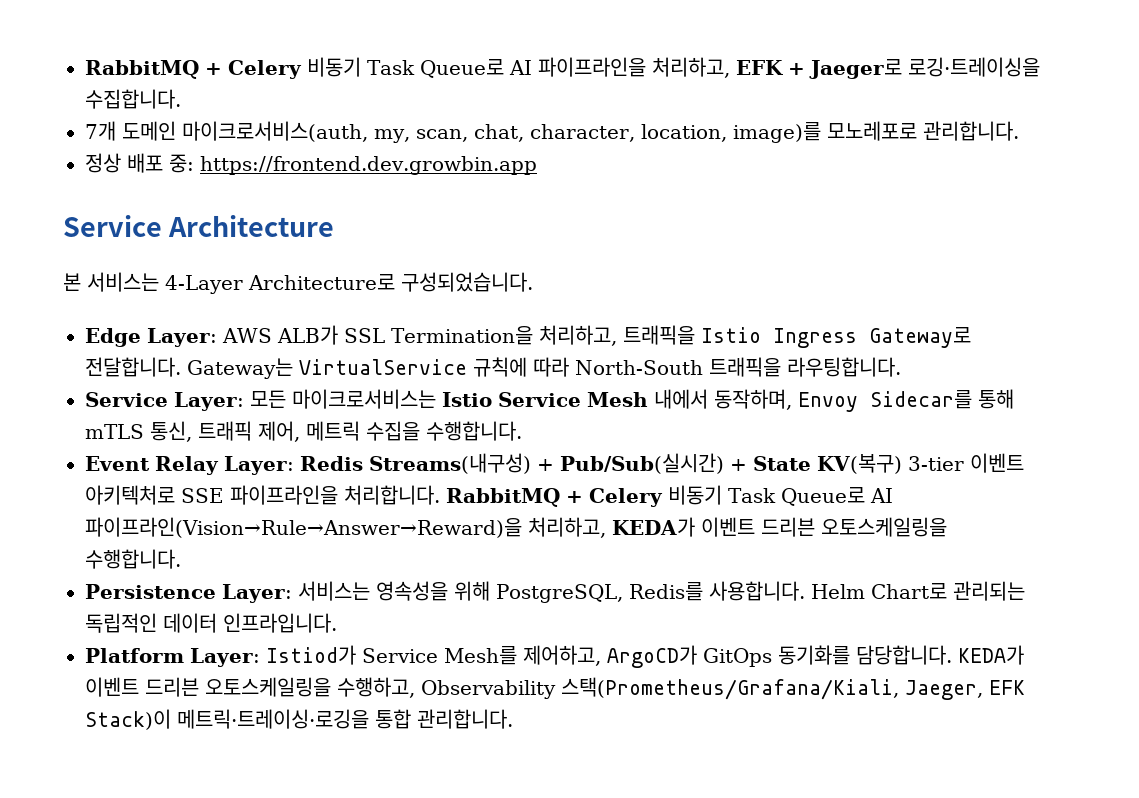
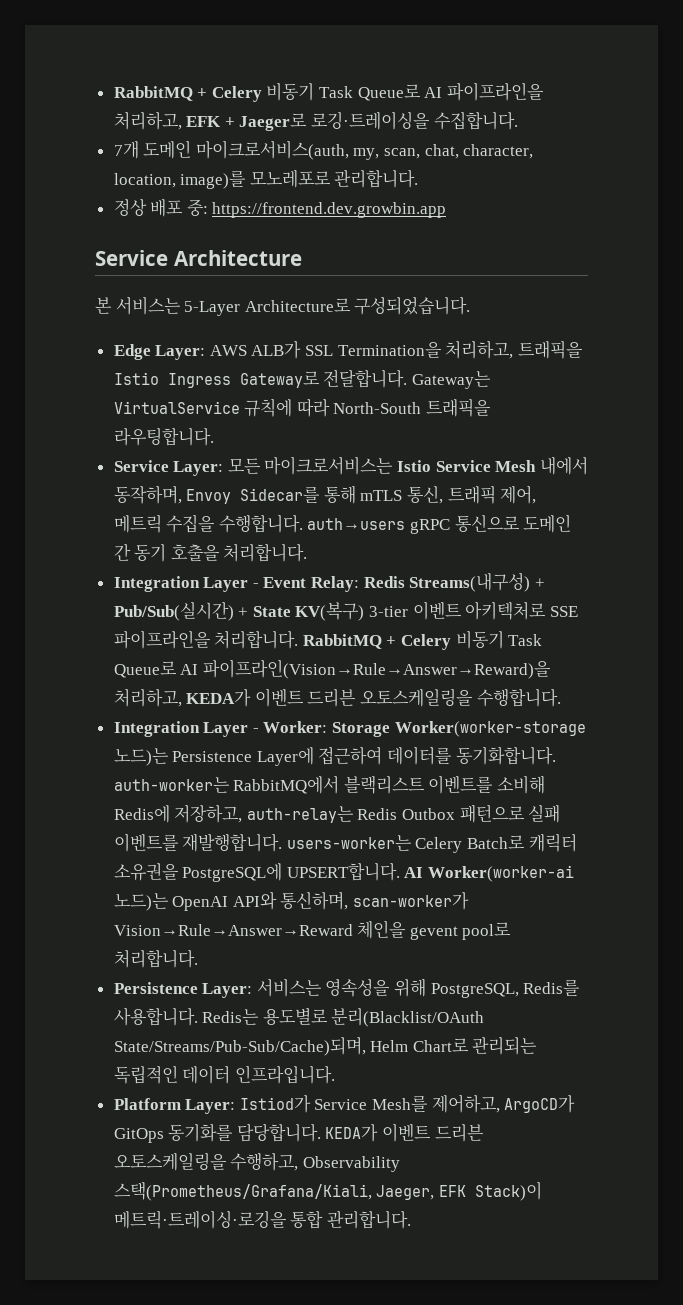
- 본 서비스는 4-Layer Architecture로 구성되었습니다.
+ 본 서비스는 5-Layer Architecture로 구성되었습니다.
- Service Layer: 모든 마이크로서비스는 Istio Service Mesh 내에서 동작하며, Envoy Sidecar를 통해 mTLS 통신, 트래픽 제어, 메트릭 수집을 수행합니다.
- Event Relay Layer: Redis Streams(내구성) + Pub/Sub(실시간) + State KV(복구) 3-tier 이벤트 아키텍처로 SSE 파이프라인을 처리합니다.
+ Service Layer: 모든 마이크로서비스는 Istio Service Mesh 내에서 동작하며, Envoy Sidecar를 통해 mTLS 통신, 트래픽 제어, 메트릭 수집을 수행합니다. auth→users gRPC 통신으로 도메인 간 동기 호출을 처리합니다.
+ Integration Layer - Event Relay: Redis Streams(내구성) + Pub/Sub(실시간) + State KV(복구) 3-tier 이벤트 아키텍처로 SSE 파이프라인을 처리합니다.
+ Integration Layer - Worker: Storage Worker(worker-storage 노드)는 Persistence Layer에 접근하여 데이터를 동기화합니다. auth-worker는 RabbitMQ에서 블랙리스트 이벤트를 소비해 Redis에 저장하고, auth-relay는 Redis Outbox 패턴으로 실패 이벤트를 재발행합니다. users-worker는 Celery Batch로 캐릭터 소유권을 PostgreSQL에 UPSERT합니다. AI Worker(worker-ai 노드)는 OpenAI API와 통신하며, scan-worker가 Vision→Rule→Answer→Reward 체인을 gevent pool로 처리합니다.
- Helm Chart로 관리되는 독립적인 데이터 인프라입니다.
+ Redis는 용도별로 분리(Blacklist/OAuth State/Streams/Pub-Sub/Cache)되며, Helm Chart로 관리되는 독립적인 데이터 인프라입니다.

